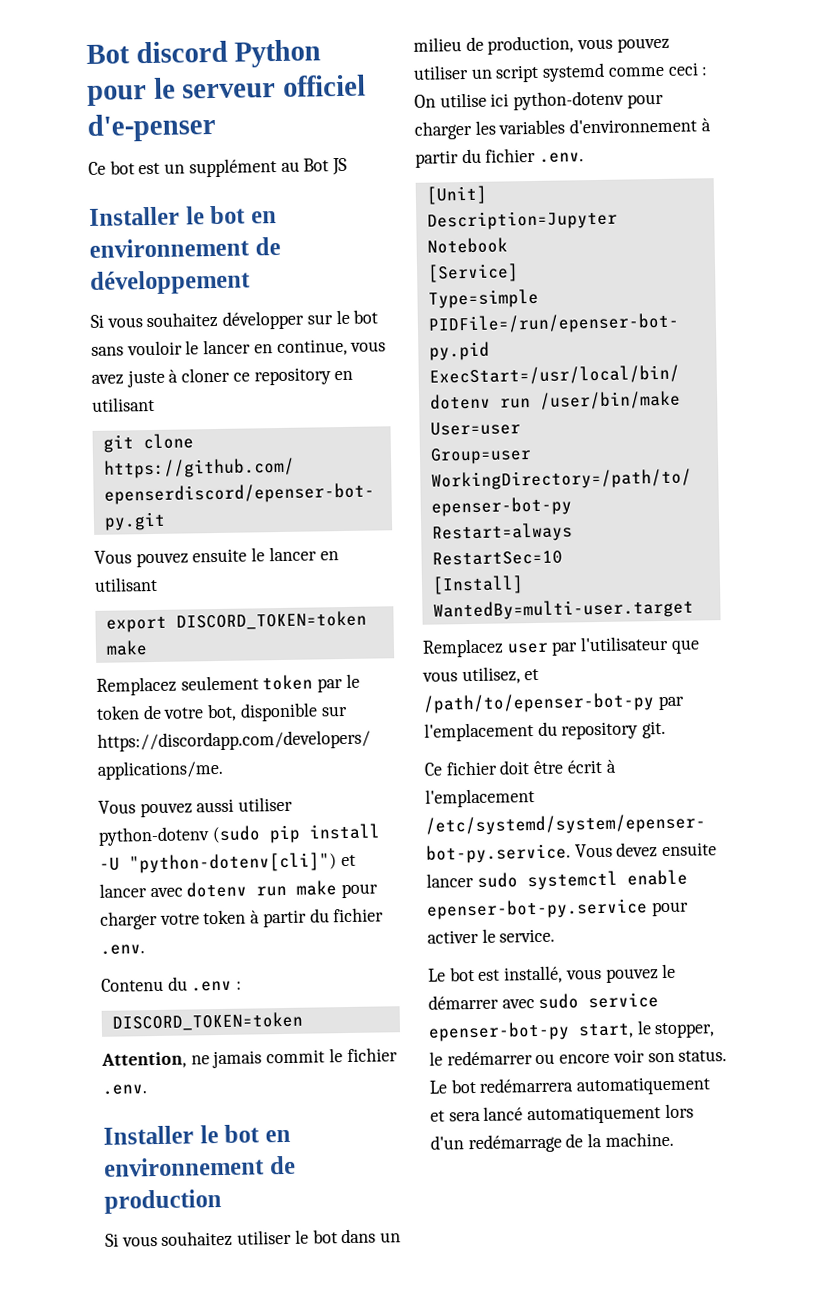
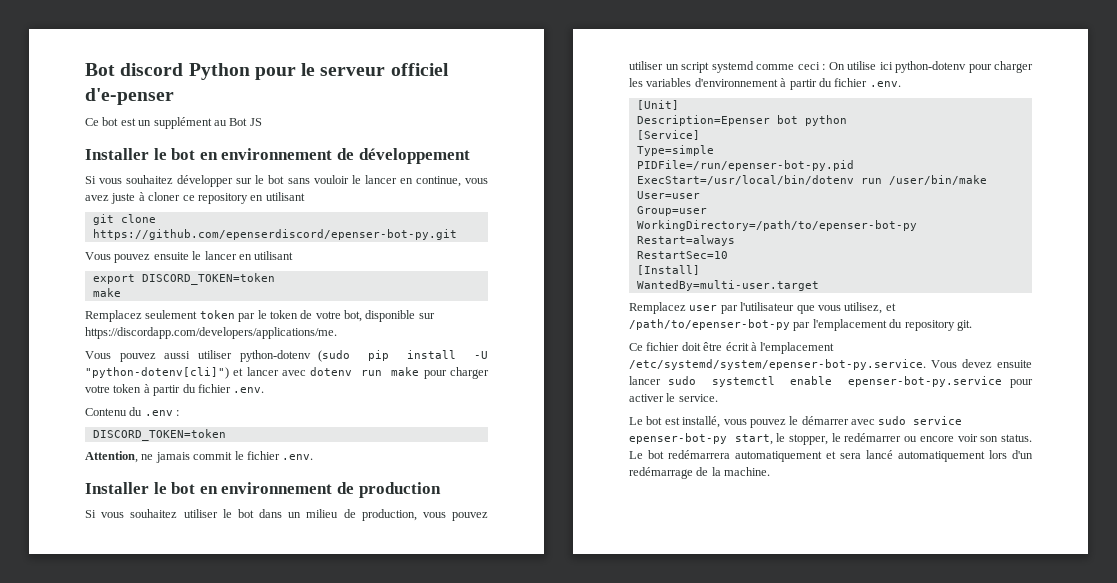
- Description=Jupyter Notebook
+ Description=Epenser bot python

